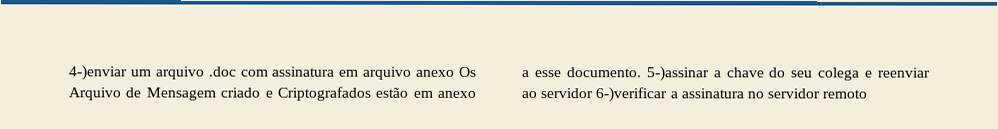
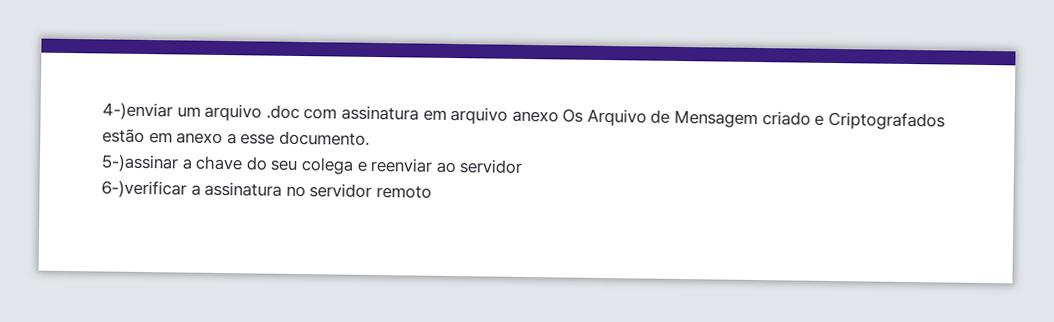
- 4-)enviar um arquivo .doc com assinatura em arquivo anexo Os Arquivo de Mensagem criado e Criptografados estão em anexo a esse documento. 5-)assinar a chave do seu colega e reenviar ao servidor 6-)verificar a assinatura no servidor remoto
+ 4-)enviar um arquivo .doc com assinatura em arquivo anexo Os Arquivo de Mensagem criado e Criptografados estão em anexo a esse documento.
+ 5-)assinar a chave do seu colega e reenviar ao servidor
+ 6-)verificar a assinatura no servidor remoto

